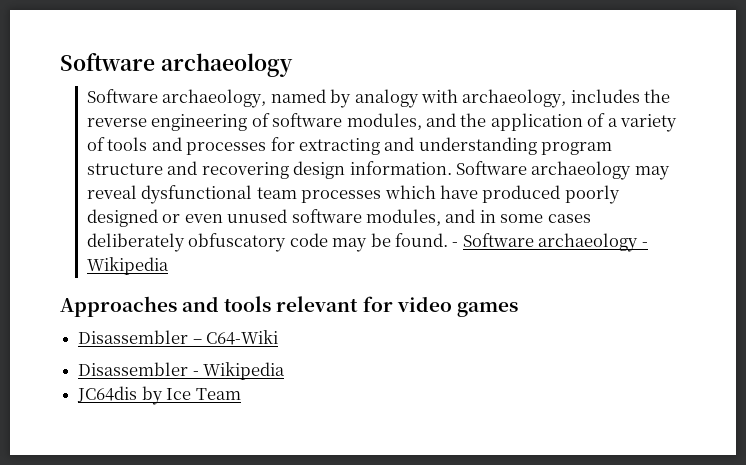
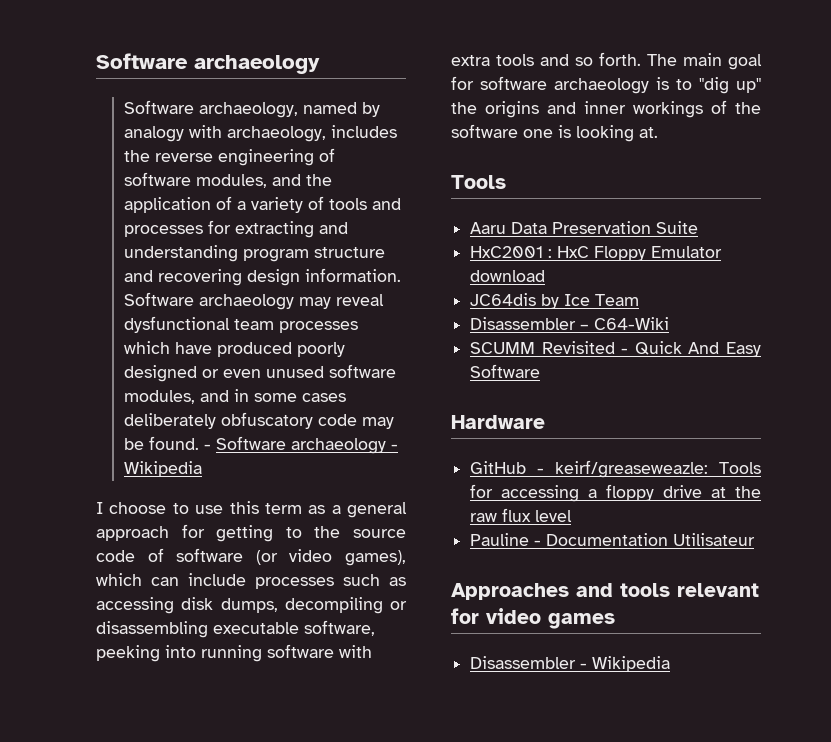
+ I choose to use this term as a general approach for getting to the source code of software (or video games), which can include processes such as accessing disk dumps, decompiling or disassembling executable software, peeking into running software with extra tools and so forth. The main goal for software archaeology is to "dig up" the origins and inner workings of the software one is looking at.
+ Tools
+ Aaru Data Preservation Suite
+ HxC2001 : HxC Floppy Emulator download
+ JC64dis by Ice Team
+ Disassembler – C64-Wiki
+ SCUMM Revisited - Quick And Easy Software
+ Hardware
+ GitHub - keirf/greaseweazle: Tools for accessing a floppy drive at the raw flux level
+ Pauline - Documentation Utilisateur
- Disassembler – C64-Wiki
- JC64dis by Ice Team

